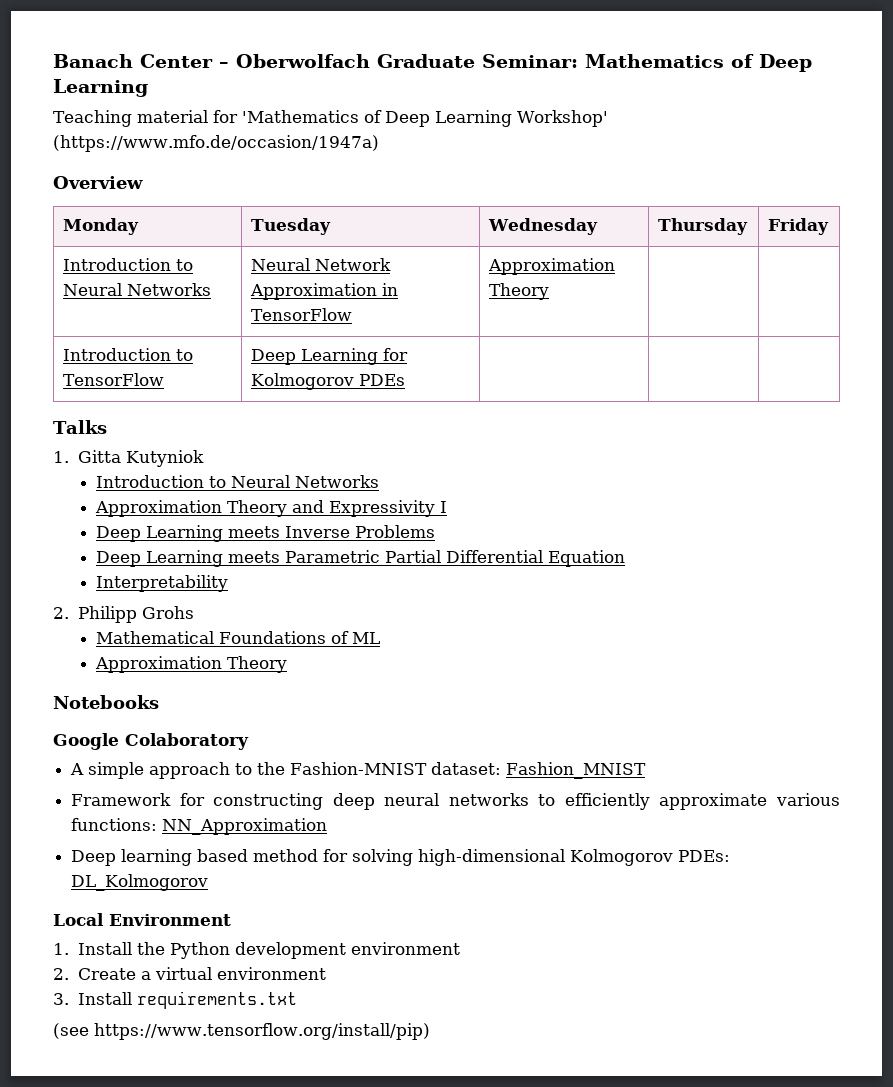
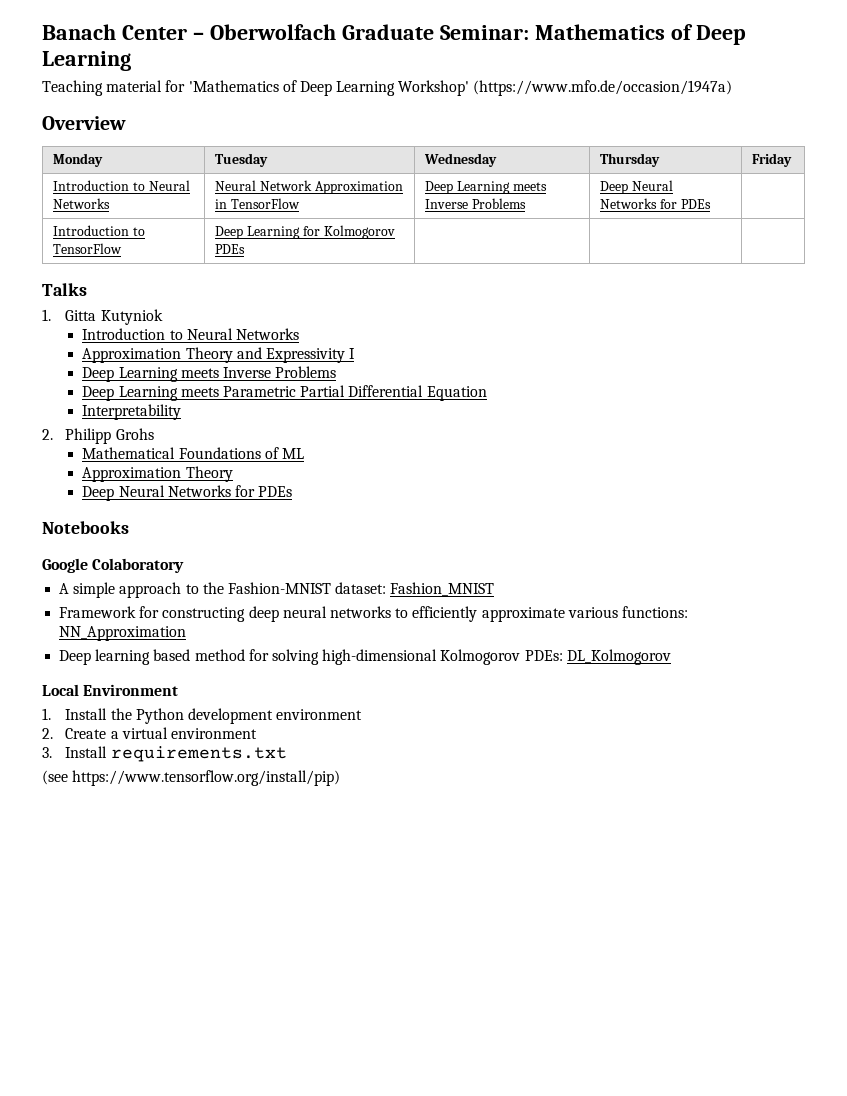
- Introduction to Neural Networks | Neural Network Approximation in TensorFlow | Approximation Theory | |
+ Introduction to Neural Networks | Neural Network Approximation in TensorFlow | Deep Learning meets Inverse Problems | Deep Neural Networks for PDEs |
  Mathematical Foundations of ML
  Approximation Theory
+ Deep Neural Networks for PDEs

